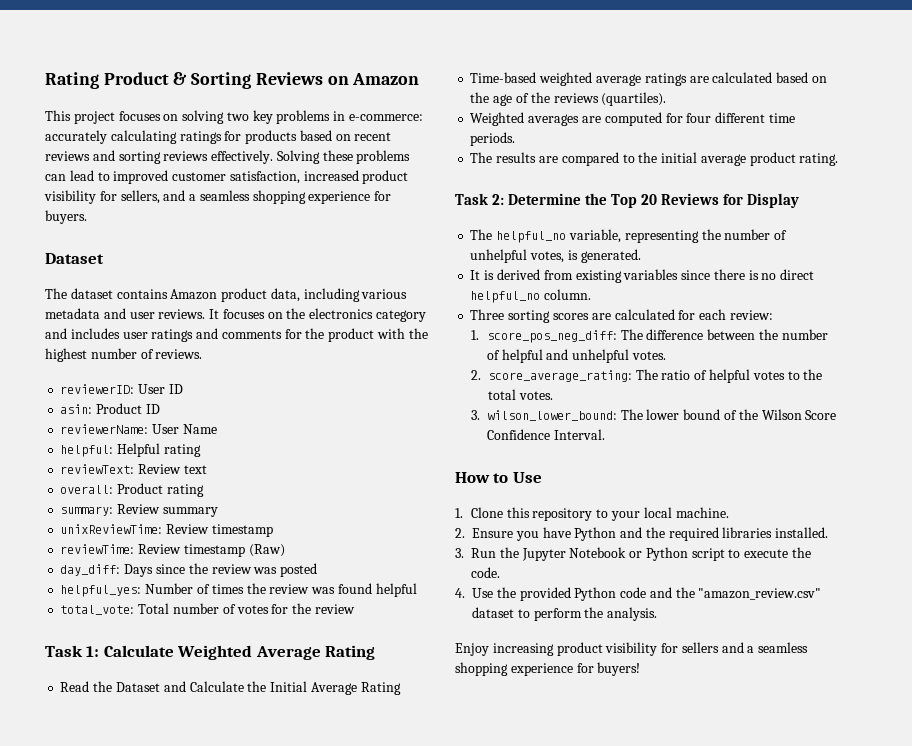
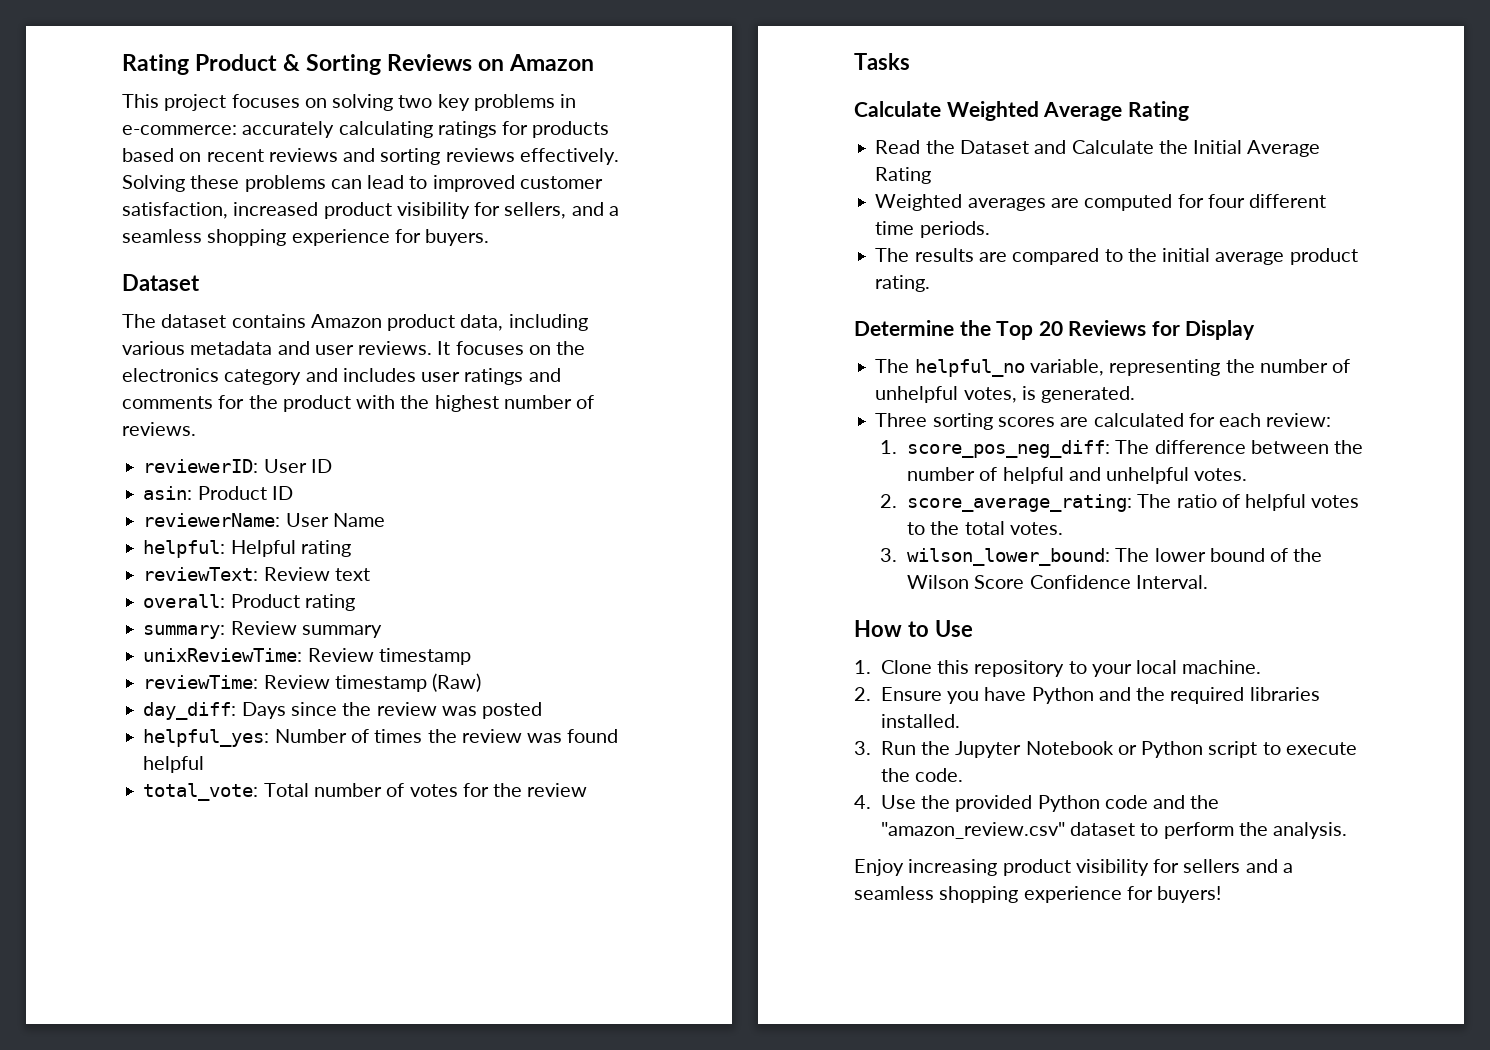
- Task 1: Calculate Weighted Average Rating
+ Tasks
+ Calculate Weighted Average Rating
- Time-based weighted average ratings are calculated based on the age of the reviews (quartiles).
- Task 2: Determine the Top 20 Reviews for Display
+ Determine the Top 20 Reviews for Display
- It is derived from existing variables since there is no direct helpful_no column.

